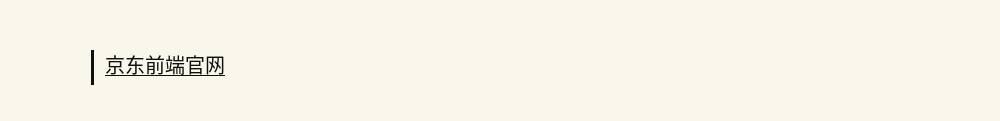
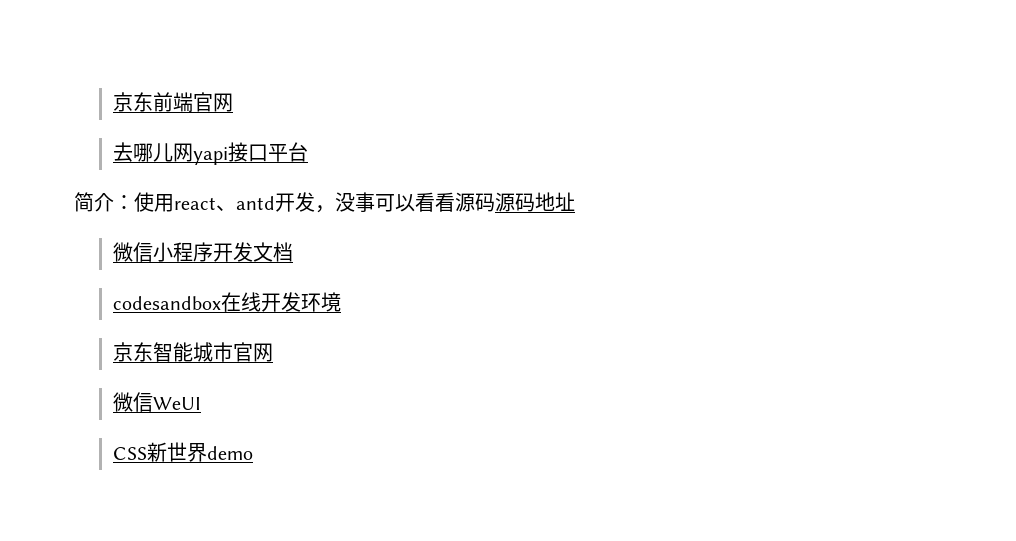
+ 去哪儿网yapi接口平台
+ 简介：使用react、antd开发，没事可以看看源码源码地址
+ 微信小程序开发文档
+ codesandbox在线开发环境
+ 京东智能城市官网
+ 微信WeUI
+ CSS新世界demo

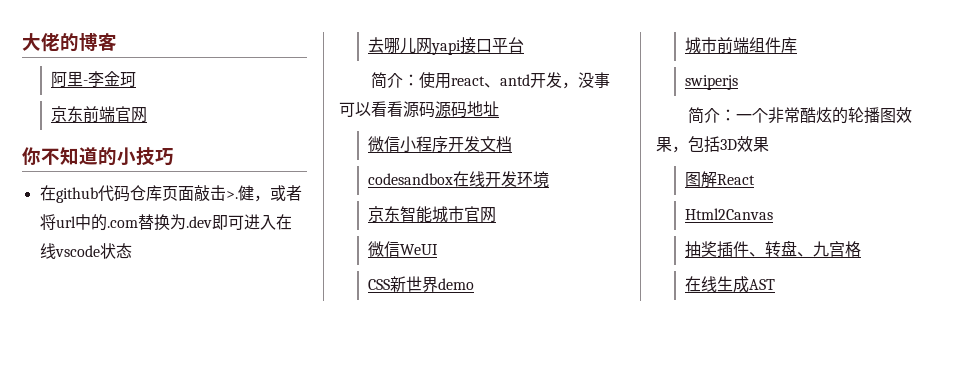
+ 大佬的博客
+ 阿里-李金珂
  京东前端官网
+ 你不知道的小技巧
+ 在github代码仓库页面敲击>.健，或者将url中的.com替换为.dev即可进入在线vscode状态
+ 城市前端组件库
+ swiperjs
+ 简介：一个非常酷炫的轮播图效果，包括3D效果
+ 图解React
+ Html2Canvas
+ 抽奖插件、转盘、九宫格
+ 在线生成AST

